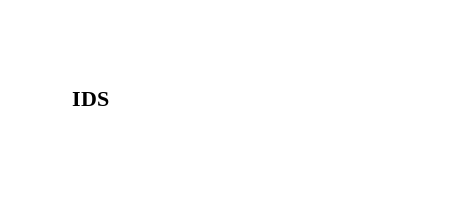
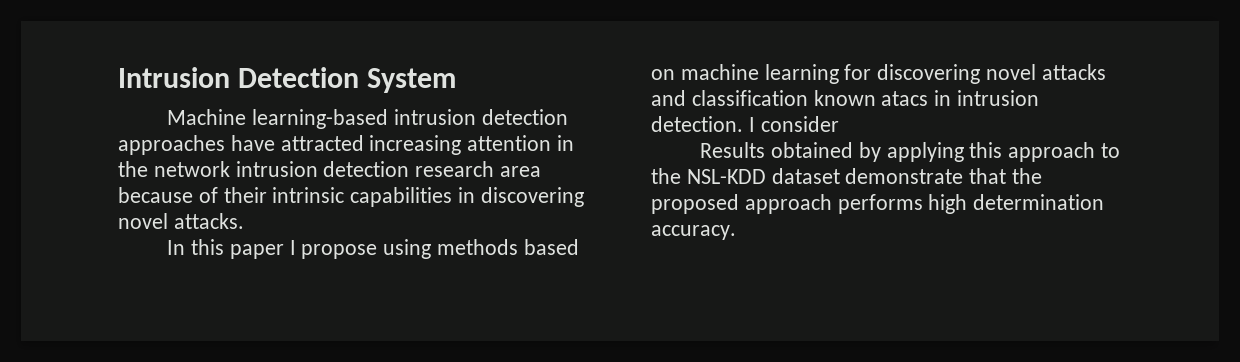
- IDS
+ Intrusion Detection System
+ Machine learning-based intrusion detection approaches have attracted increasing attention in the network intrusion detection research area because of their intrinsic capabilities in discovering novel attacks.
+ In this paper I propose using methods based on machine learning for discovering novel attacks and classification known atacs in intrusion detection. I consider
+ Results obtained by applying this approach to the NSL-KDD dataset demonstrate that the proposed approach performs high determination accuracy.

